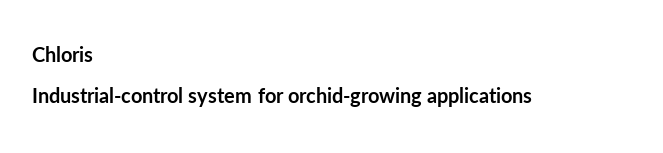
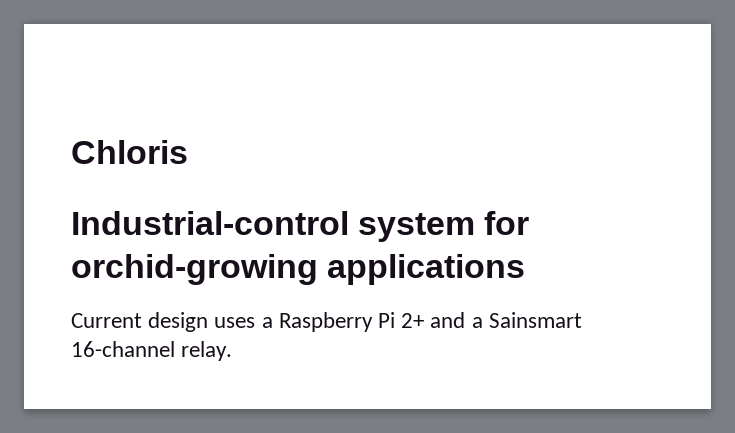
+ Current design uses a Raspberry Pi 2+ and a Sainsmart 16-channel relay.

